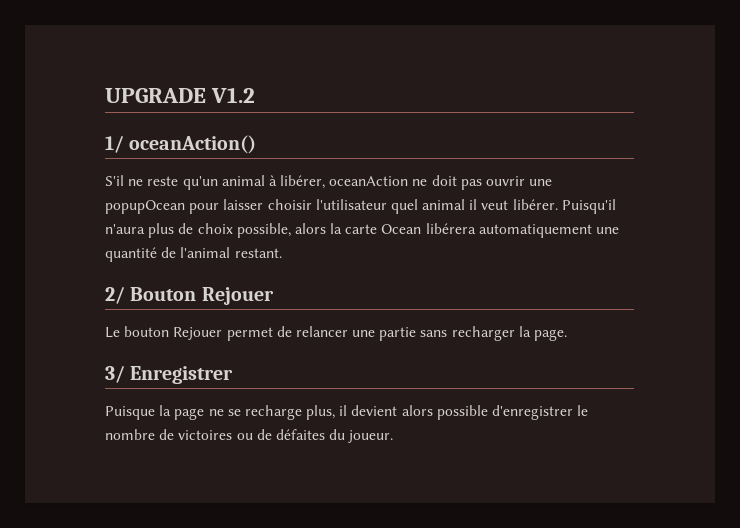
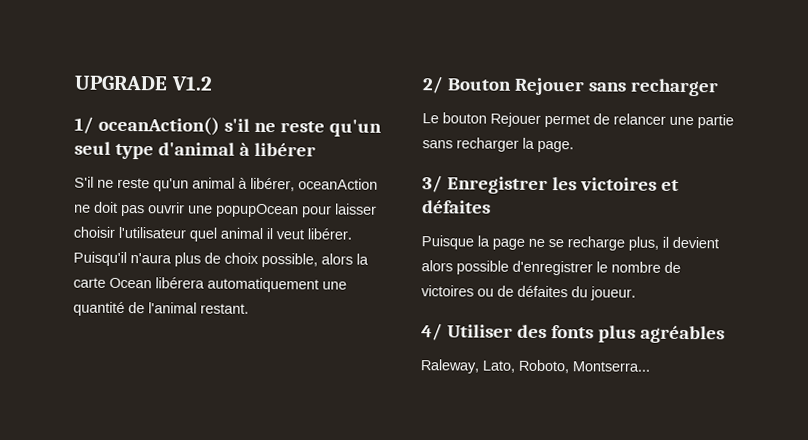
- 1/ oceanAction()
+ 1/ oceanAction() s'il ne reste qu'un seul type d'animal à libérer
- 2/ Bouton Rejouer
+ 2/ Bouton Rejouer sans recharger
- 3/ Enregistrer
+ 3/ Enregistrer les victoires et défaites
+ 4/ Utiliser des fonts plus agréables
+ Raleway, Lato, Roboto, Montserra...

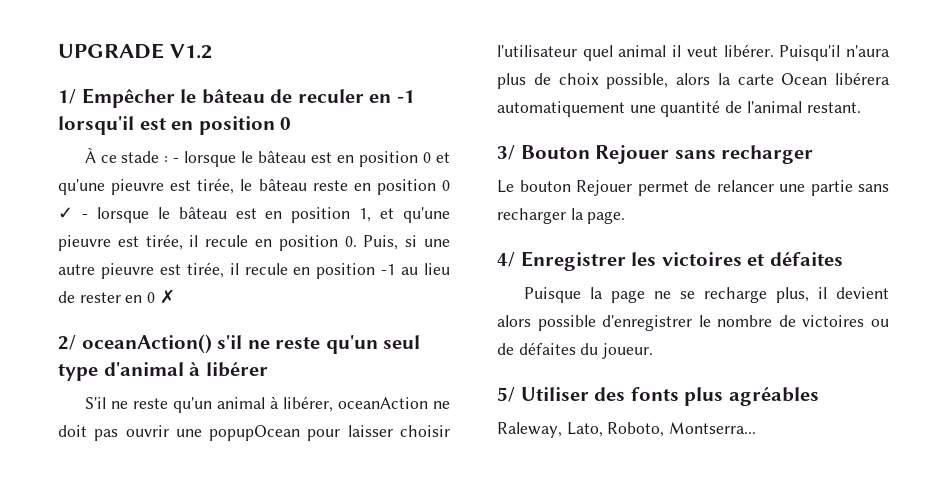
- 1/ oceanAction() s'il ne reste qu'un seul type d'animal à libérer
+ 1/ Empêcher le bâteau de reculer en -1 lorsqu'il est en position 0
+ À ce stade : - lorsque le bâteau est en position 0 et qu'une pieuvre est tirée, le bâteau reste en position 0 ✓ - lorsque le bâteau est en position 1, et qu'une pieuvre est tirée, il recule en position 0. Puis, si une autre pieuvre est tirée, il recule en position -1 au lieu de rester en 0 ✗
+ 2/ oceanAction() s'il ne reste qu'un seul type d'animal à libérer
- 2/ Bouton Rejouer sans recharger
+ 3/ Bouton Rejouer sans recharger
- 3/ Enregistrer les victoires et défaites
+ 4/ Enregistrer les victoires et défaites
- 4/ Utiliser des fonts plus agréables
+ 5/ Utiliser des fonts plus agréables

